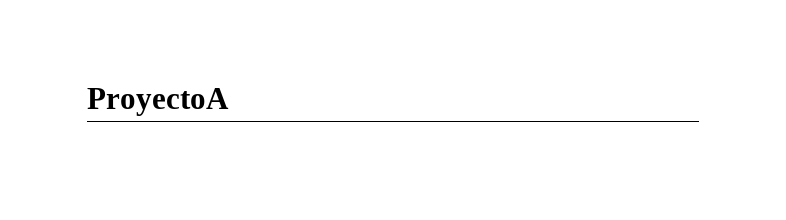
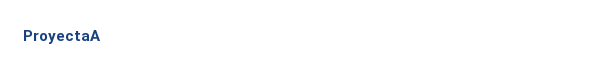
- ProyectoA
+ ProyectaA

